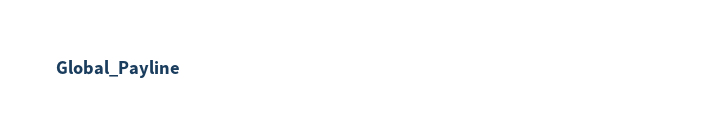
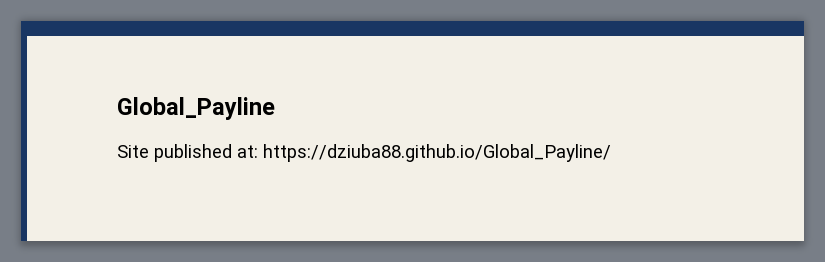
+ Site published at: https://dziuba88.github.io/Global_Payline/

